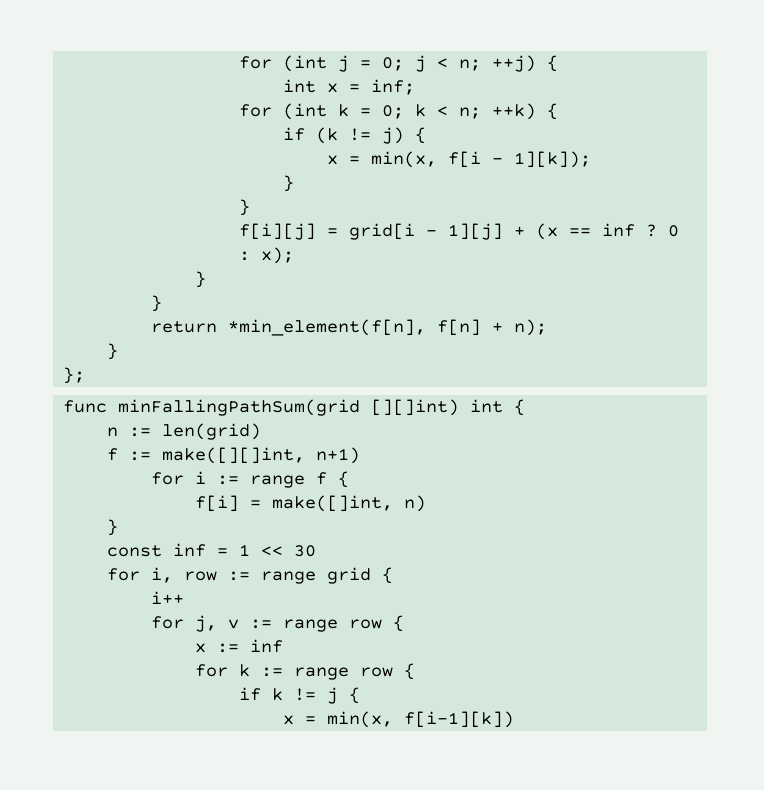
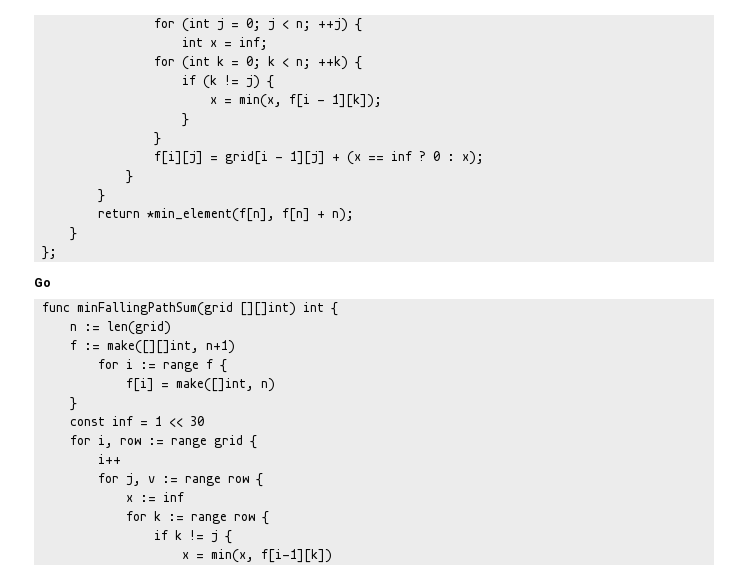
+ Go

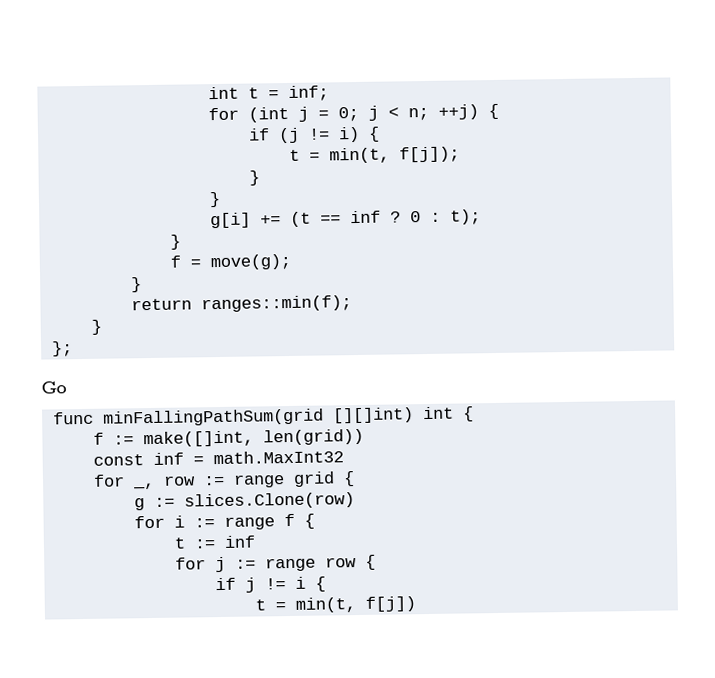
+ int t = inf;
- int x = inf;
- for (int k = 0; k < n; ++k) {
- if (k != j) {
- x = min(x, f[i - 1][k]);
+ if (j != i) {
+ t = min(t, f[j]);
  }
  }
- f[i][j] = grid[i - 1][j] + (x == inf ?
+ g[i] += (t == inf ?
- 0 : x);
+ 0 : t);
  }
+ f = move(g);
- return *min_element(f[n], f[n] + n);
+ return ranges::min(f);
- n := len(grid)
- f := make([][]int, n+1)
+ f := make([]int, len(grid))
+ const inf = math.MaxInt32
+ for _, row := range grid {
+ g := slices.Clone(row)
- f[i] = make([]int, n)
- }
- const inf = 1 << 30
- for i, row := range grid {
- i++
- for j, v := range row {
- x := inf
+ t := inf
- for k := range row {
+ for j := range row {
- if k != j {
- x = min(x, f[i-1][k])
+ if j != i {
+ t = min(t, f[j])

